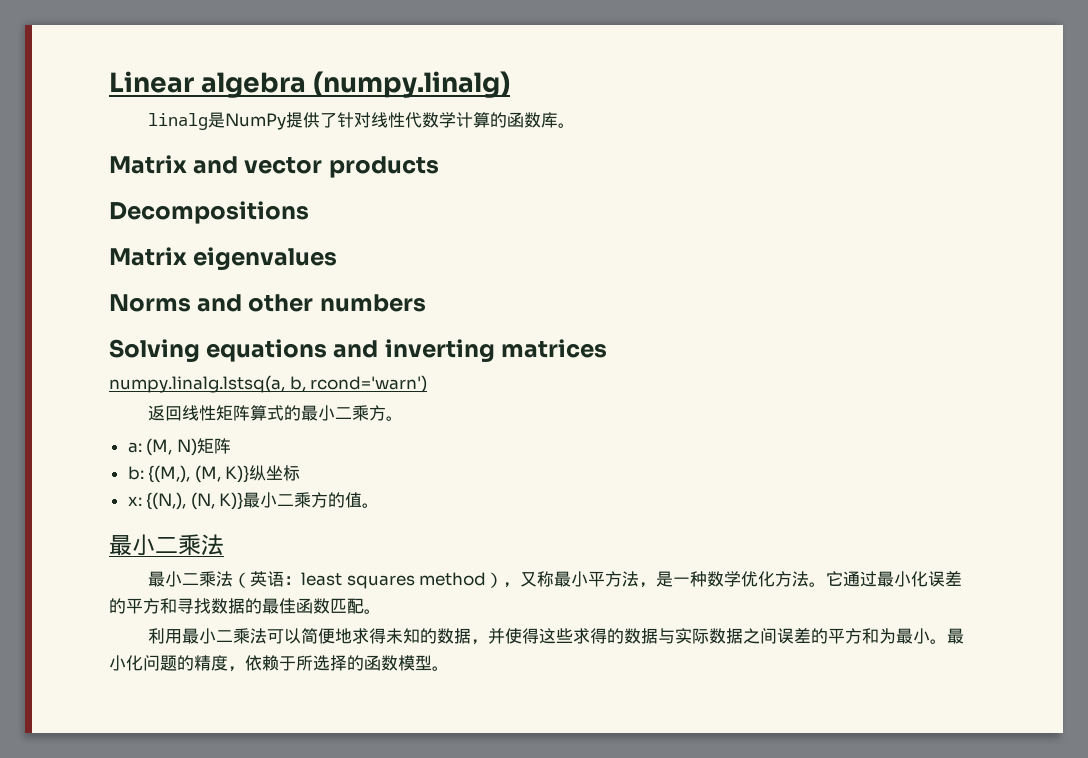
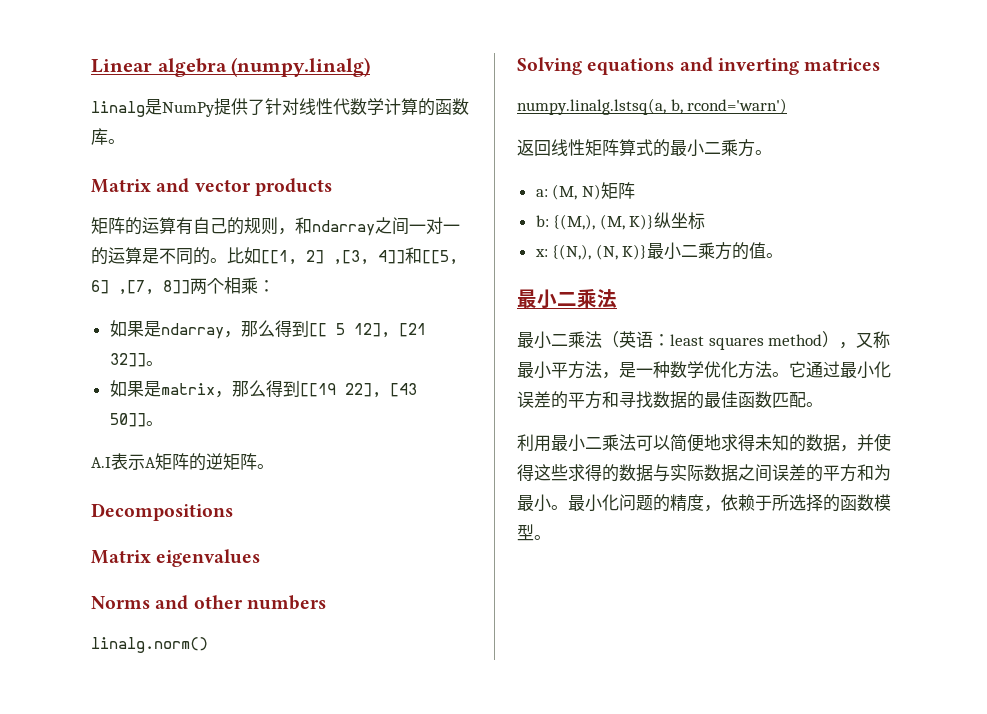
+ 矩阵的运算有自己的规则，和ndarray之间一对一的运算是不同的。比如[[1, 2] ,[3, 4]]和[[5, 6] ,[7, 8]]两个相乘：
+ 如果是ndarray，那么得到[[ 5 12], [21 32]]。
+ 如果是matrix，那么得到[[19 22], [43 50]]。
+ A.I表示A矩阵的逆矩阵。
+ linalg.norm()

